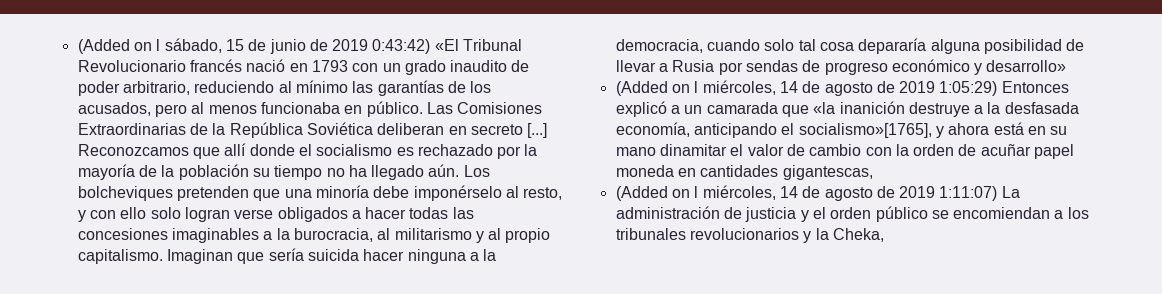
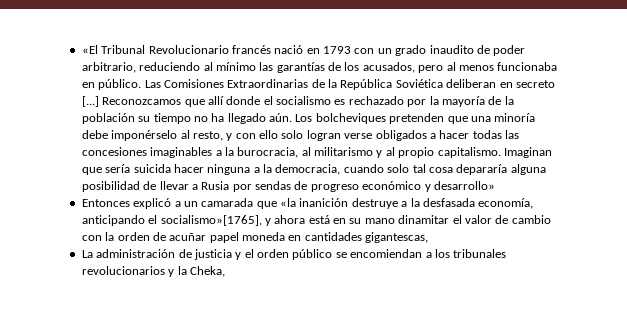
- (Added on l sábado, 15 de junio de 2019 0:43:42) «El Tribunal Revolucionario francés nació en 1793 con un grado inaudito de poder arbitrario, reduciendo al mínimo las garantías de los acusados, pero al menos funcionaba en público.
+ «El Tribunal Revolucionario francés nació en 1793 con un grado inaudito de poder arbitrario, reduciendo al mínimo las garantías de los acusados, pero al menos funcionaba en público.
- (Added on l miércoles, 14 de agosto de 2019 1:05:29) Entonces explicó a un camarada que «la inanición destruye a la desfasada economía, anticipando el socialismo»[1765], y ahora está en su mano dinamitar el valor de cambio con la orden de acuñar papel moneda en cantidades gigantescas,
+ Entonces explicó a un camarada que «la inanición destruye a la desfasada economía, anticipando el socialismo»[1765], y ahora está en su mano dinamitar el valor de cambio con la orden de acuñar papel moneda en cantidades gigantescas,
- (Added on l miércoles, 14 de agosto de 2019 1:11:07) La administración de justicia y el orden público se encomiendan a los tribunales revolucionarios y la Cheka,
+ La administración de justicia y el orden público se encomiendan a los tribunales revolucionarios y la Cheka,

